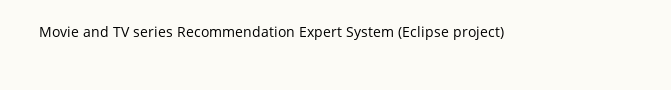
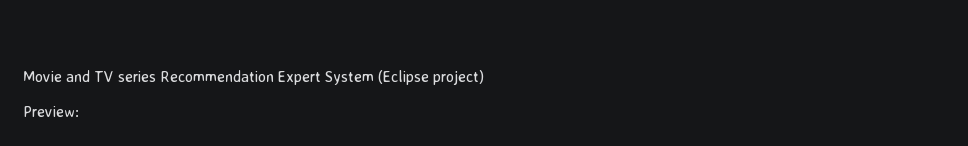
+ Preview:

